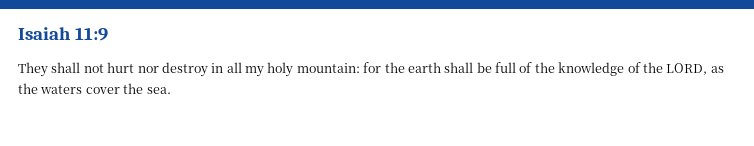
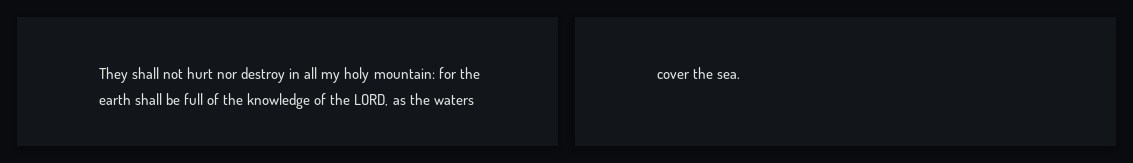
- Isaiah 11:9

